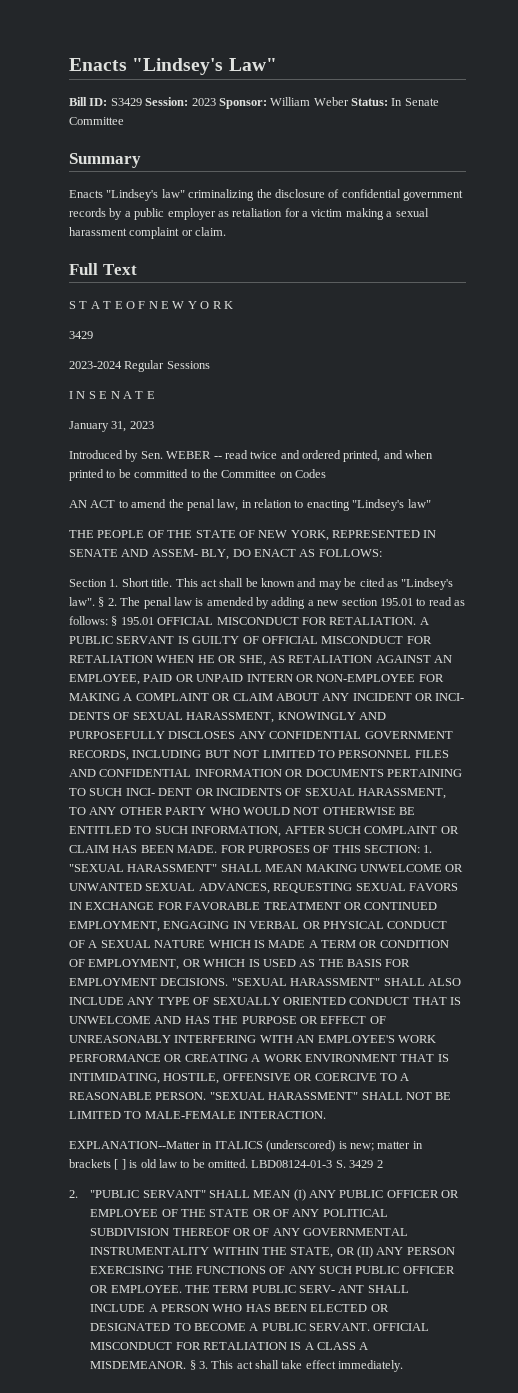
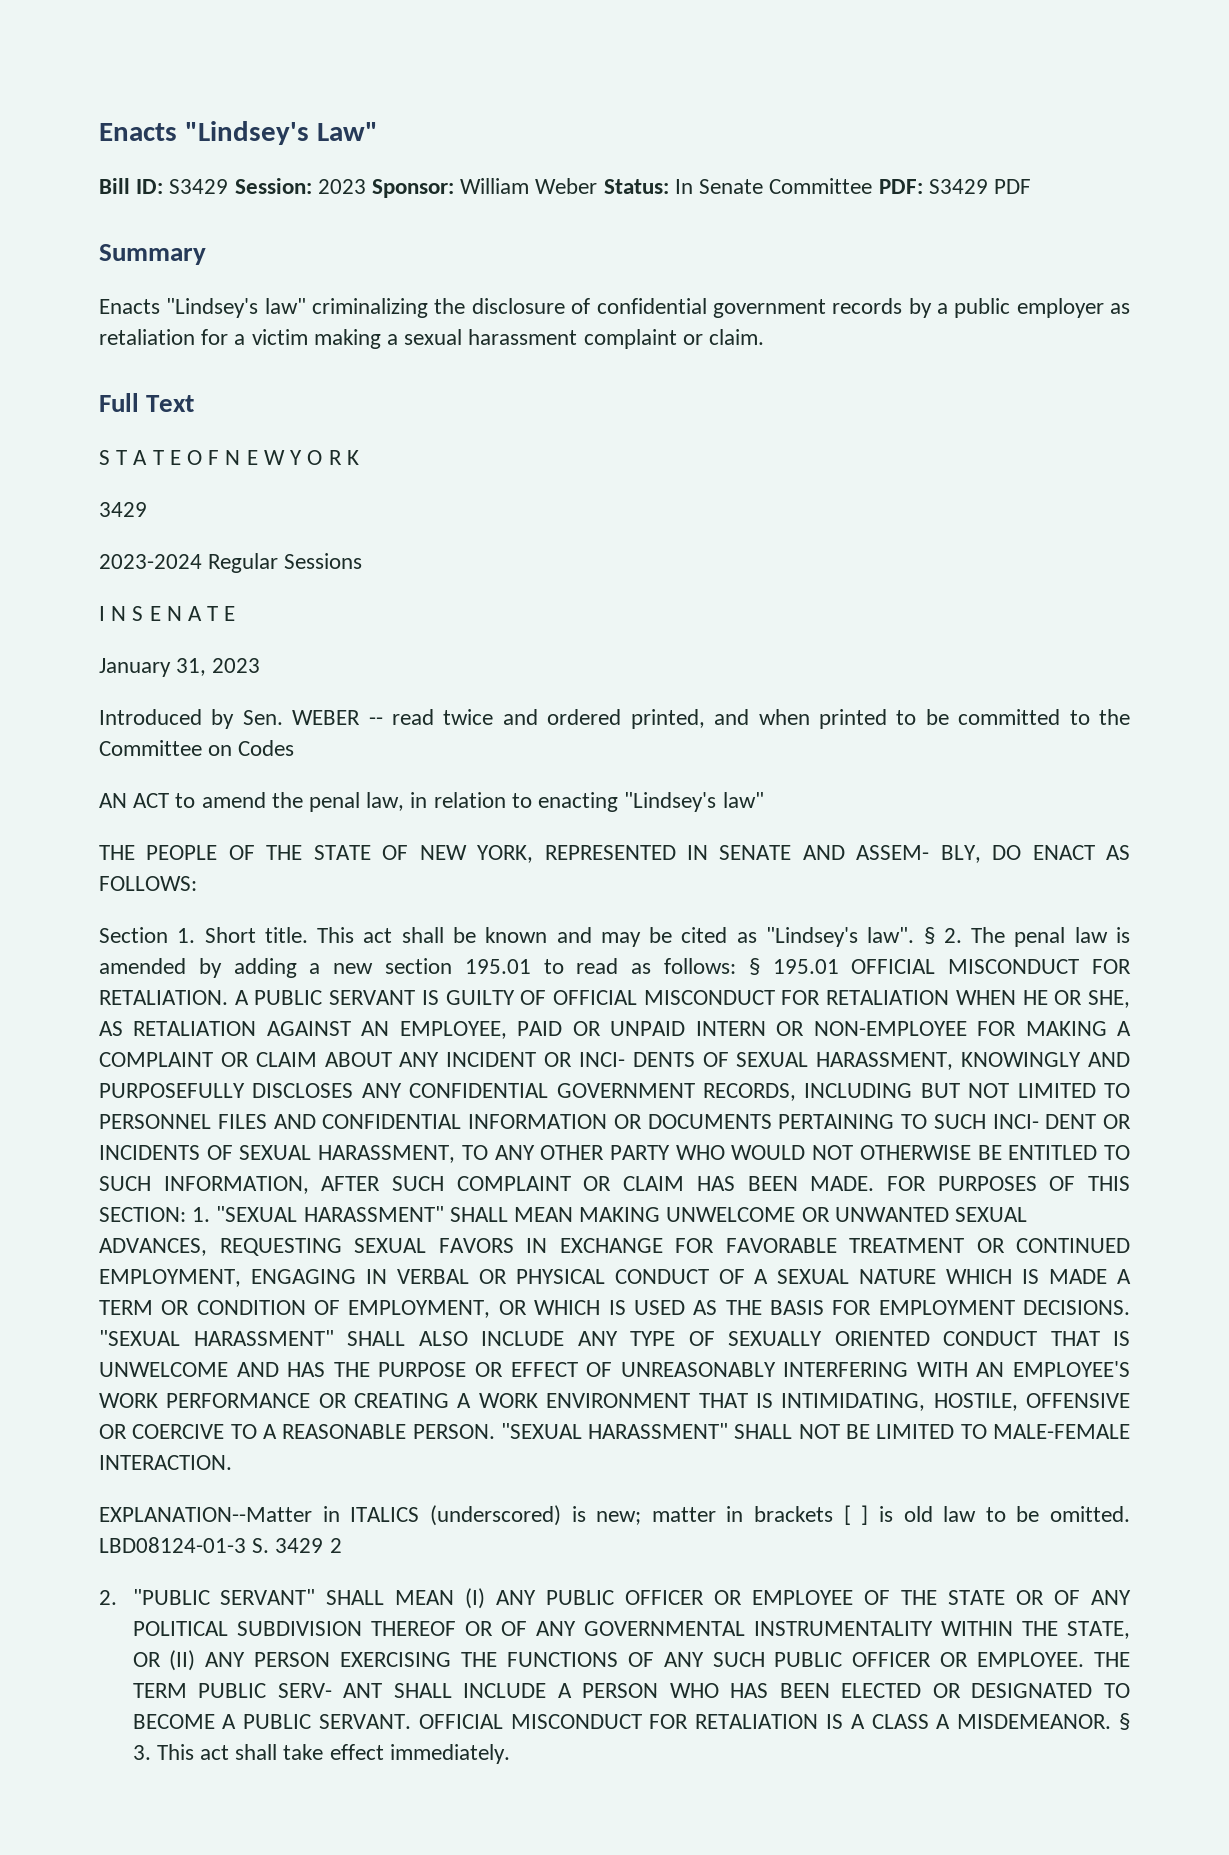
- Bill ID: S3429 Session: 2023 Sponsor: William Weber Status: In Senate Committee
+ Bill ID: S3429 Session: 2023 Sponsor: William Weber Status: In Senate Committee PDF: S3429 PDF

